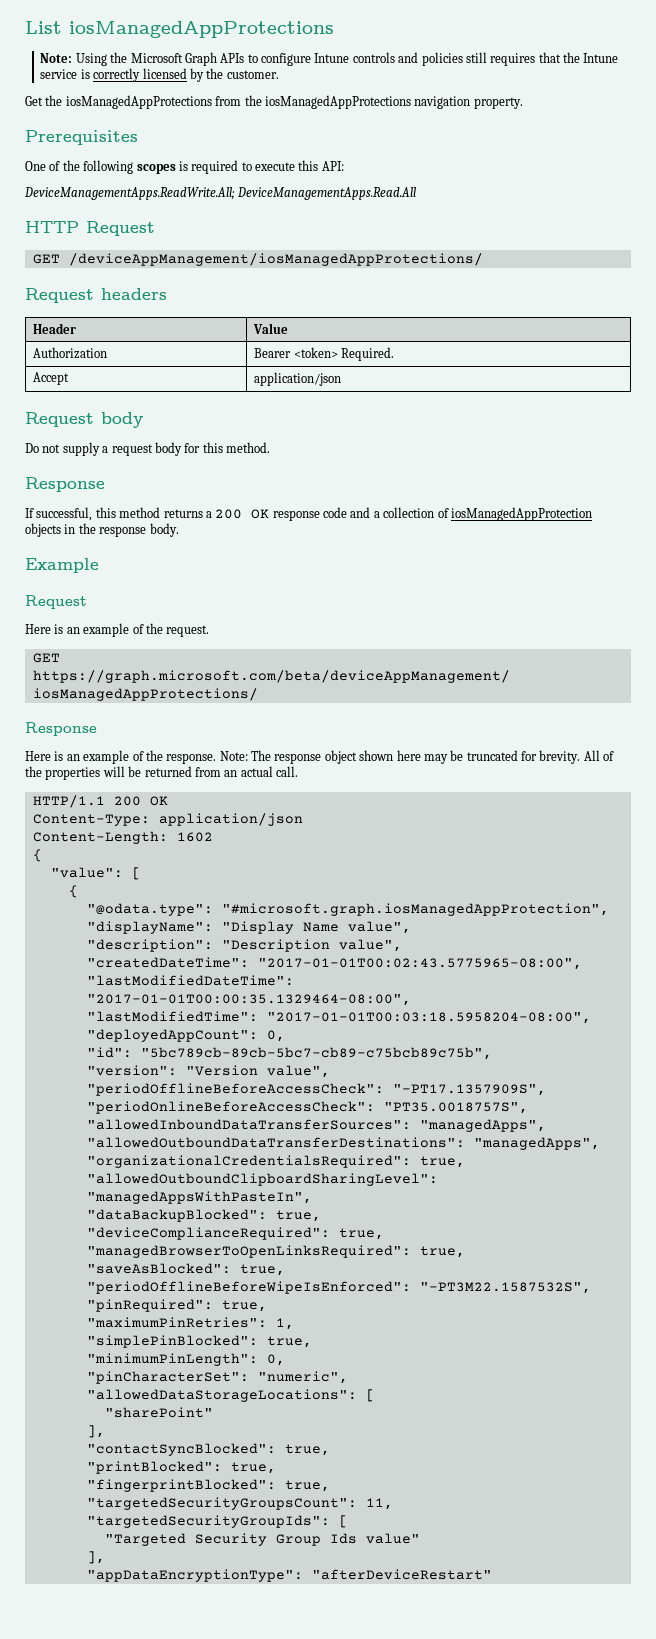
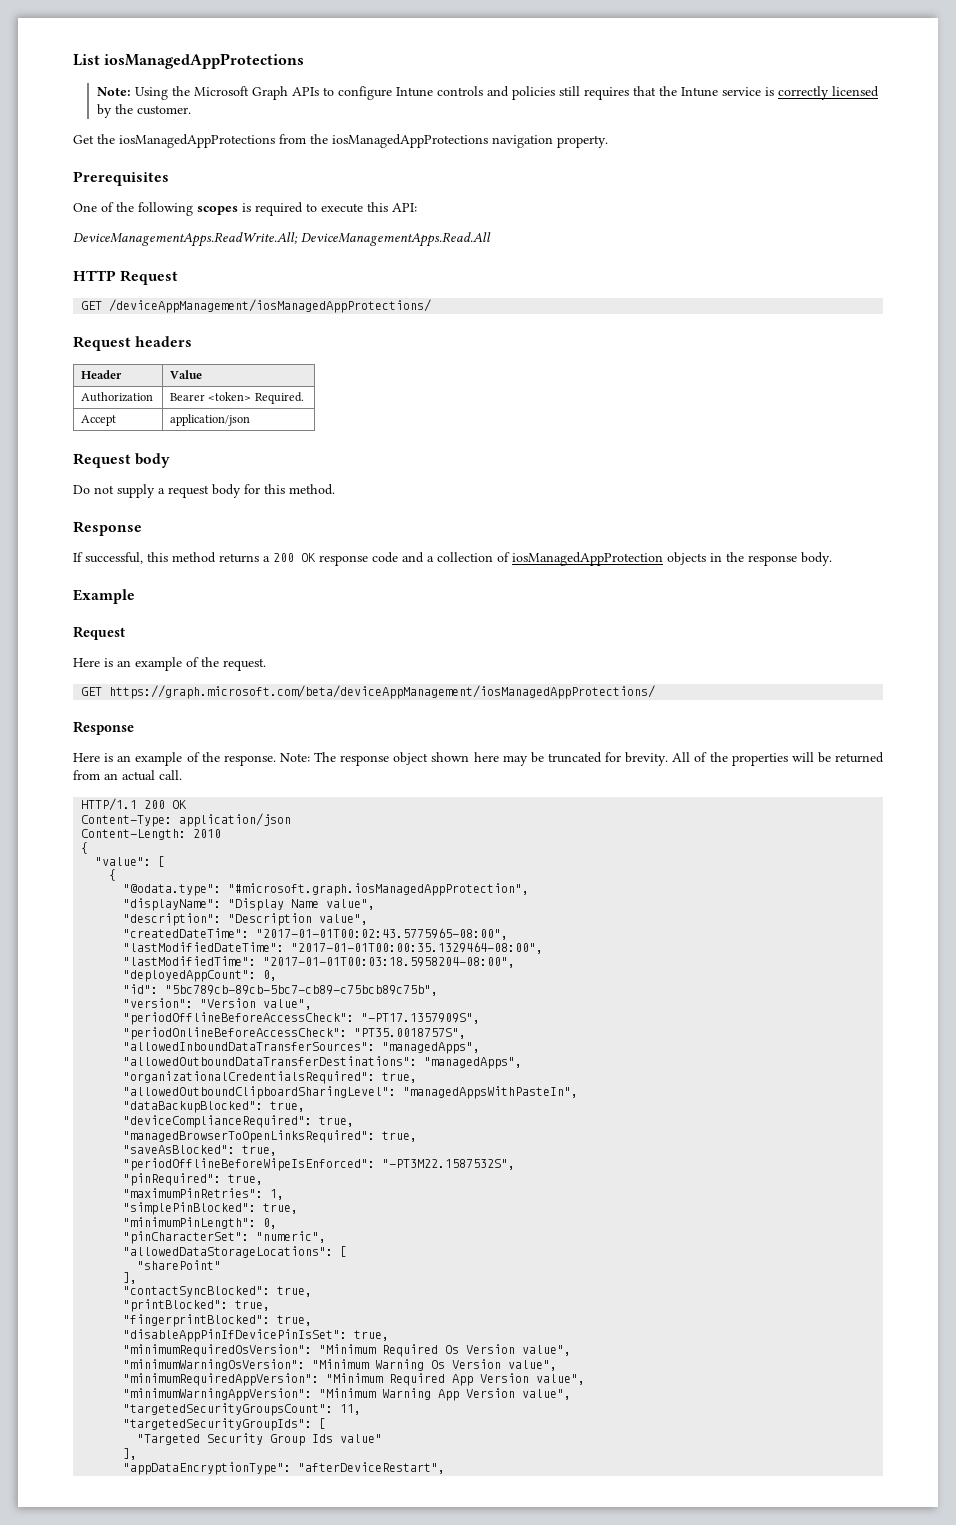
- Content-Length: 1602
+ Content-Length: 2010
+ "disableAppPinIfDevicePinIsSet": true,
+ "minimumRequiredOsVersion": "Minimum Required Os Version value",
+ "minimumWarningOsVersion": "Minimum Warning Os Version value",
+ "minimumRequiredAppVersion": "Minimum Required App Version value",
+ "minimumWarningAppVersion": "Minimum Warning App Version value",
- "appDataEncryptionType": "afterDeviceRestart"
+ "appDataEncryptionType": "afterDeviceRestart",

